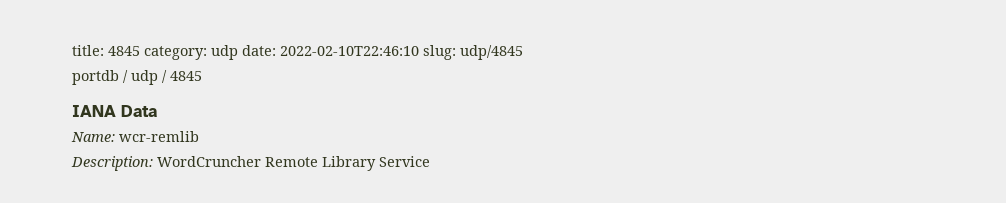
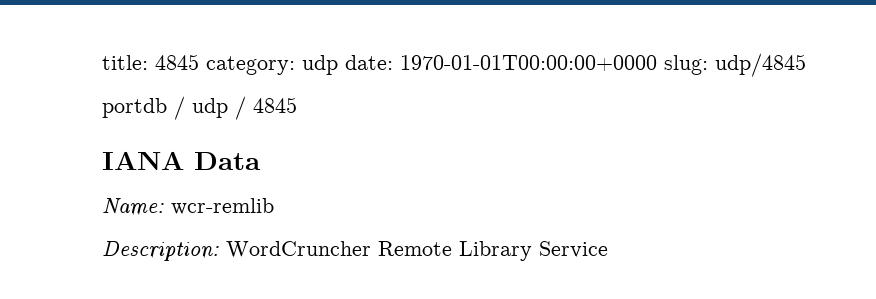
- title: 4845 category: udp date: 2022-02-10T22:46:10 slug: udp/4845
+ title: 4845 category: udp date: 1970-01-01T00:00:00+0000 slug: udp/4845

